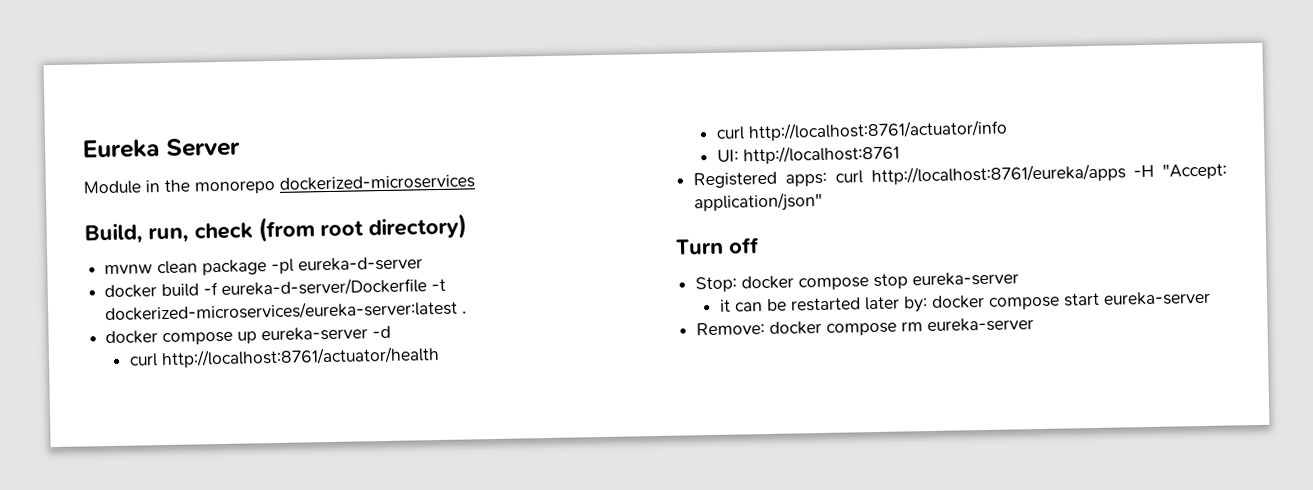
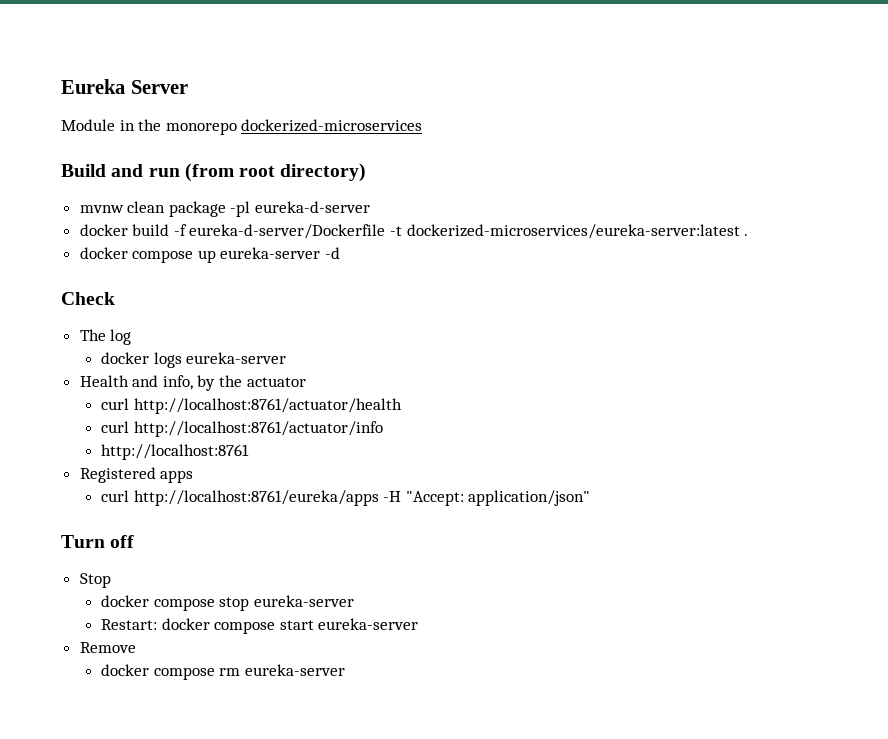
- Build, run, check (from root directory)
+ Build and run (from root directory)
+ Check
+ The log
+ docker logs eureka-server
+ Health and info, by the actuator
- UI: http://localhost:8761
+ http://localhost:8761
- Registered apps: curl http://localhost:8761/eureka/apps -H "Accept: application/json"
+ Registered apps
+ curl http://localhost:8761/eureka/apps -H "Accept: application/json"
- Stop: docker compose stop eureka-server
+ Stop
+ docker compose stop eureka-server
- it can be restarted later by: docker compose start eureka-server
+ Restart: docker compose start eureka-server
- Remove: docker compose rm eureka-server
+ Remove
+ docker compose rm eureka-server

